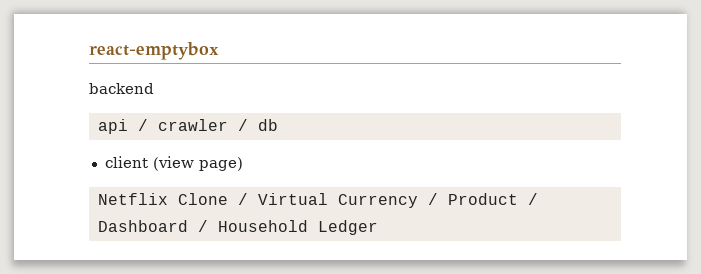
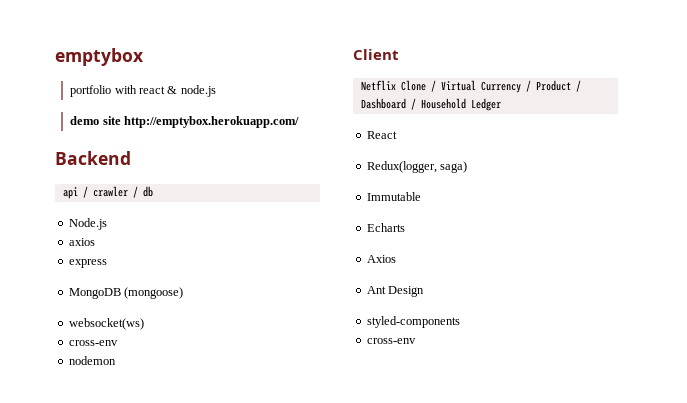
- react-emptybox
- backend
+ emptybox
+ portfolio with react & node.js
+ demo site http://emptybox.herokuapp.com/
+ Backend
- client (view page)
+ Node.js
+ axios
+ express
+ MongoDB (mongoose)
+ websocket(ws)
+ cross-env
+ nodemon
+ Client
+ React
+ Redux(logger, saga)
+ Immutable
+ Echarts
+ Axios
+ Ant Design
+ styled-components
+ cross-env

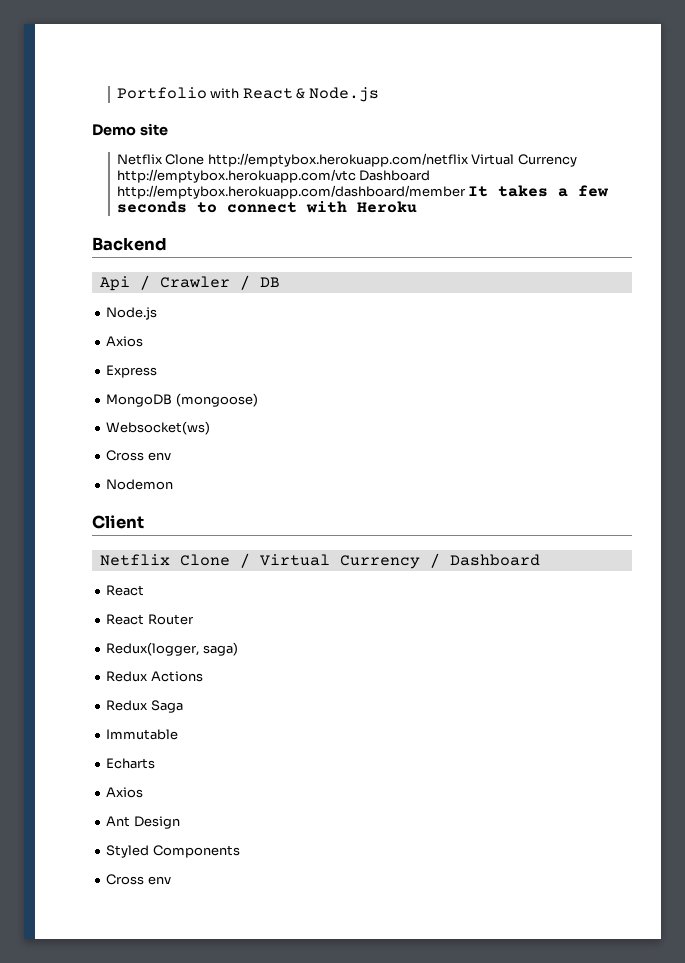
- emptybox
- portfolio with react & node.js
- demo site http://emptybox.herokuapp.com/
+ Portfolio with React & Node.js
+ Demo site
+ Netflix Clone http://emptybox.herokuapp.com/netflix Virtual Currency http://emptybox.herokuapp.com/vtc Dashboard http://emptybox.herokuapp.com/dashboard/member It takes a few seconds to connect with Heroku
  Backend
- api / crawler / db
+ Api / Crawler / DB
  Node.js
- axios
- express
+ Axios
+ Express
- websocket(ws)
- cross-env
- nodemon
+ Websocket(ws)
+ Cross env
+ Nodemon
- Netflix Clone / Virtual Currency / Product / Dashboard / Household Ledger
+ Netflix Clone / Virtual Currency / Dashboard
  React
+ React Router
+ Redux Actions
+ Redux Saga
- styled-components
- cross-env
+ Styled Components
+ Cross env

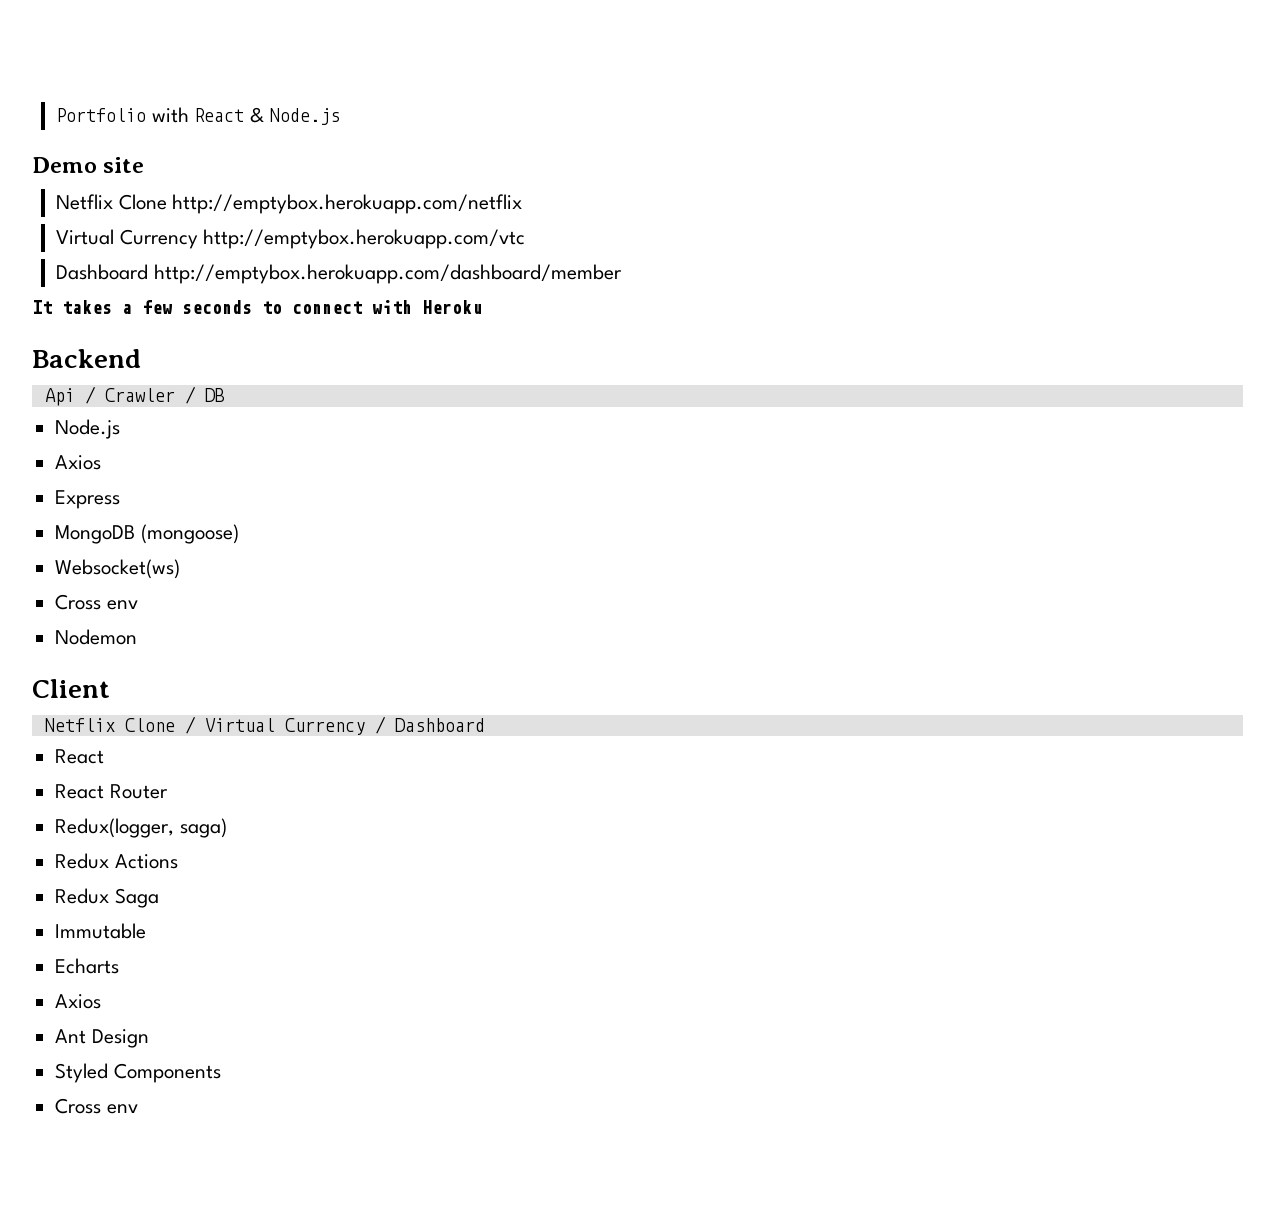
- Netflix Clone http://emptybox.herokuapp.com/netflix Virtual Currency http://emptybox.herokuapp.com/vtc Dashboard http://emptybox.herokuapp.com/dashboard/member It takes a few seconds to connect with Heroku
+ Netflix Clone http://emptybox.herokuapp.com/netflix
+ Virtual Currency http://emptybox.herokuapp.com/vtc
+ Dashboard http://emptybox.herokuapp.com/dashboard/member
+ It takes a few seconds to connect with Heroku

